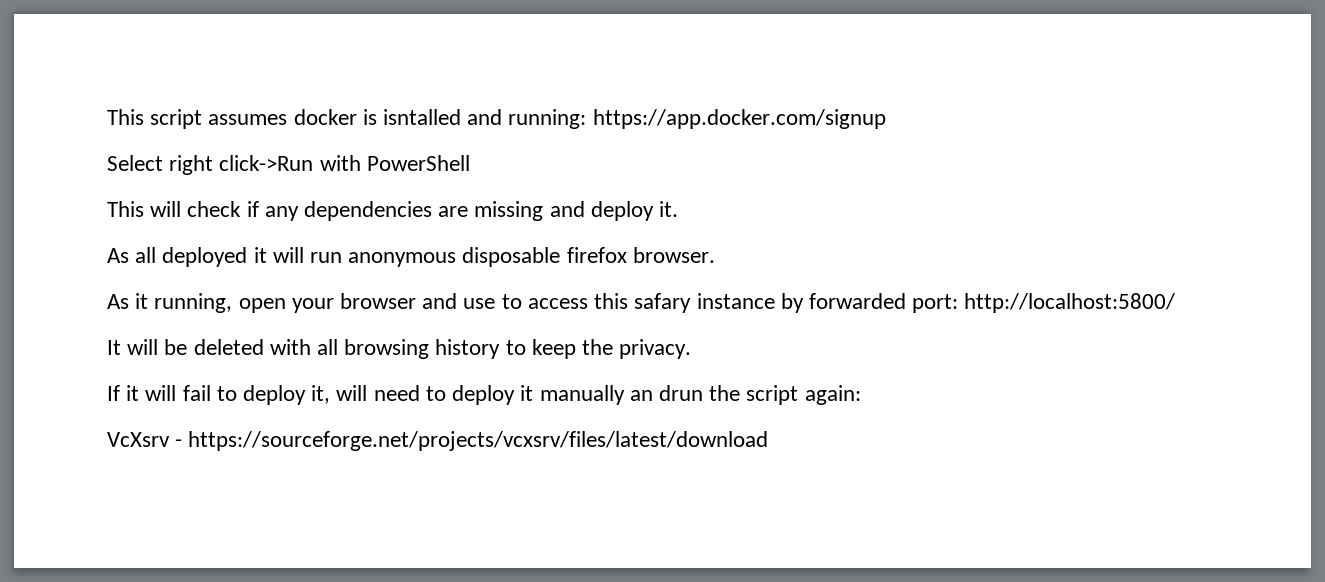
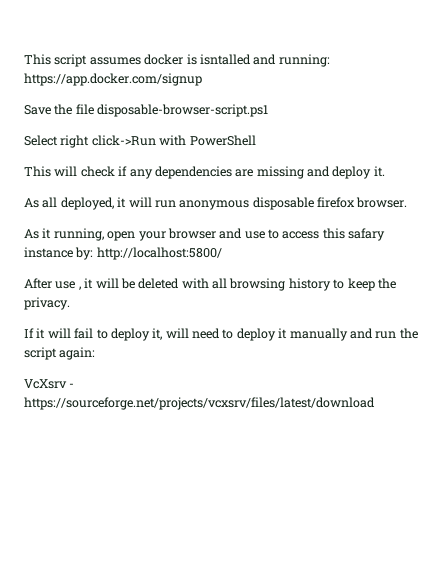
+ Save the file disposable-browser-script.ps1
- As all deployed it will run anonymous disposable firefox browser.
+ As all deployed, it will run anonymous disposable firefox browser.
- As it running, open your browser and use to access this safary instance by forwarded port: http://localhost:5800/
- It will be deleted with all browsing history to keep the privacy.
+ As it running, open your browser and use to access this safary instance by: http://localhost:5800/
+ After use , it will be deleted with all browsing history to keep the privacy.
- If it will fail to deploy it, will need to deploy it manually an drun the script again:
+ If it will fail to deploy it, will need to deploy it manually and run the script again:

